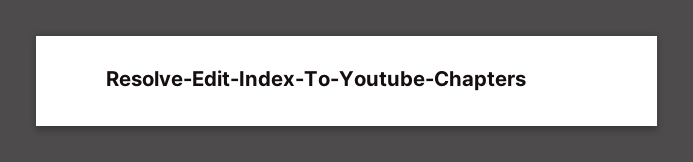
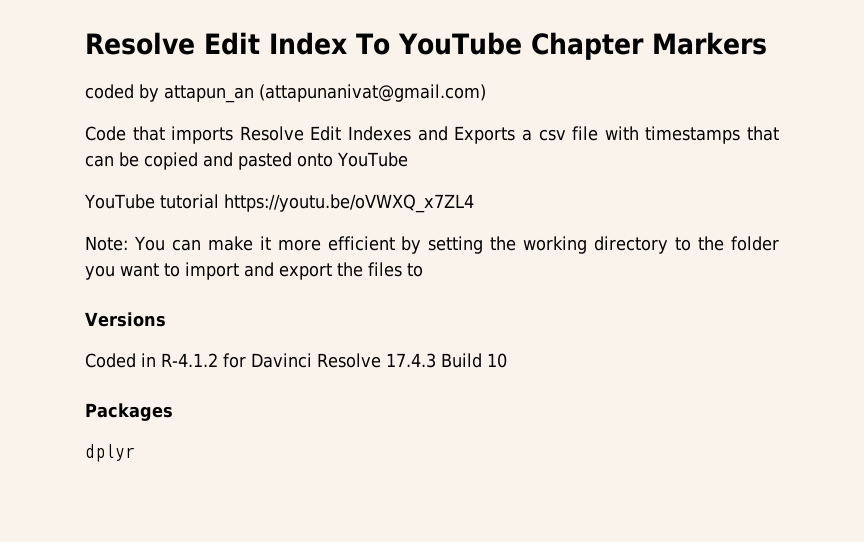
- Resolve-Edit-Index-To-Youtube-Chapters
+ Resolve Edit Index To YouTube Chapter Markers
+ coded by attapun_an (attapunanivat@gmail.com)
+ Code that imports Resolve Edit Indexes and Exports a csv file with timestamps that can be copied and pasted onto YouTube
+ YouTube tutorial https://youtu.be/oVWXQ_x7ZL4
+ Note: You can make it more efficient by setting the working directory to the folder you want to import and export the files to
+ Versions
+ Coded in R-4.1.2 for Davinci Resolve 17.4.3 Build 10
+ Packages
+ dplyr

